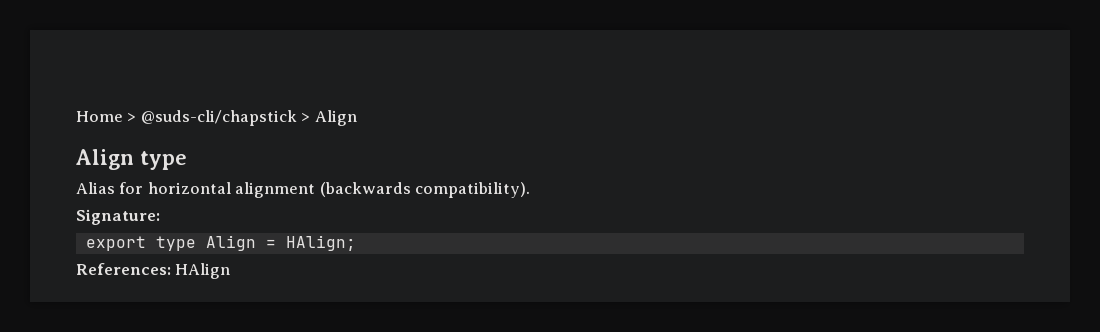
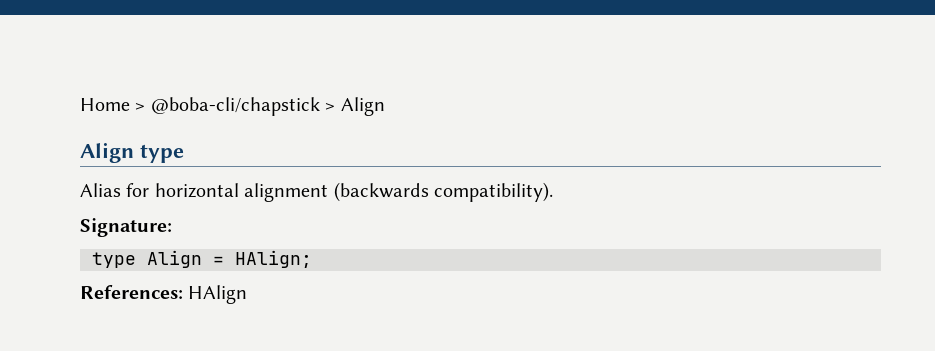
- Home > @suds-cli/chapstick > Align
+ Home > @boba-cli/chapstick > Align
- export type Align = HAlign;
+ type Align = HAlign;

